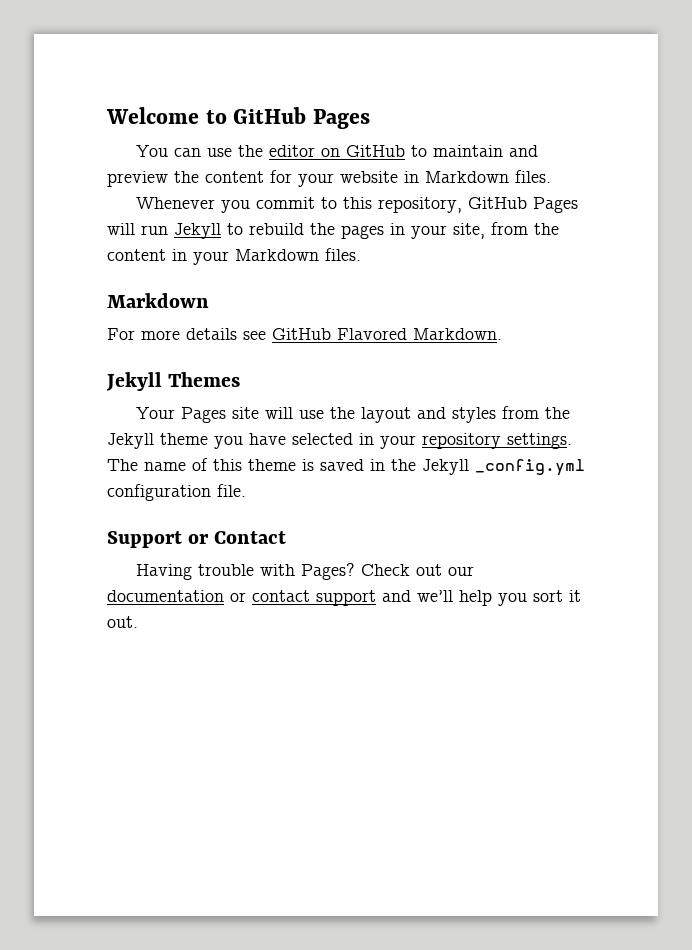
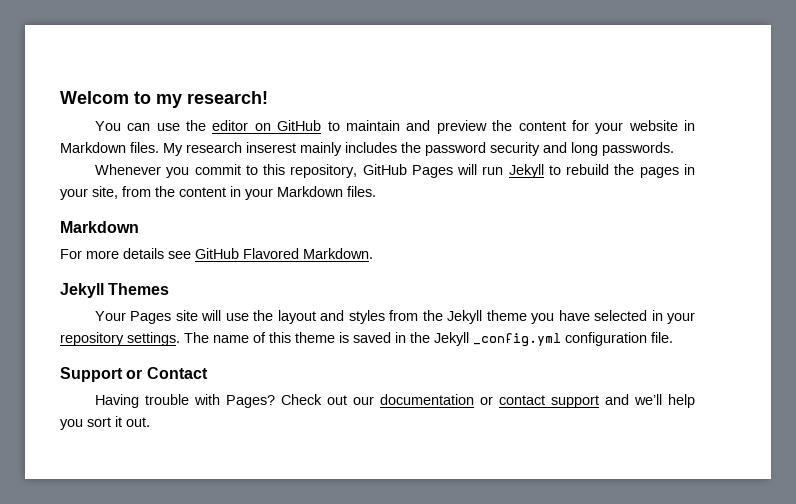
- Welcome to GitHub Pages
+ Welcom to my research!
+ My research inserest mainly includes the password security and long passwords.

